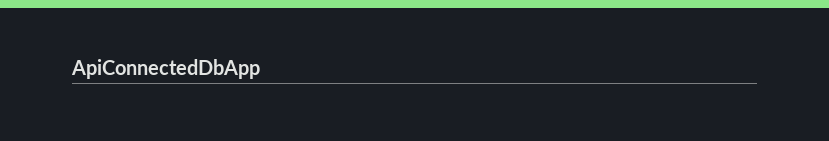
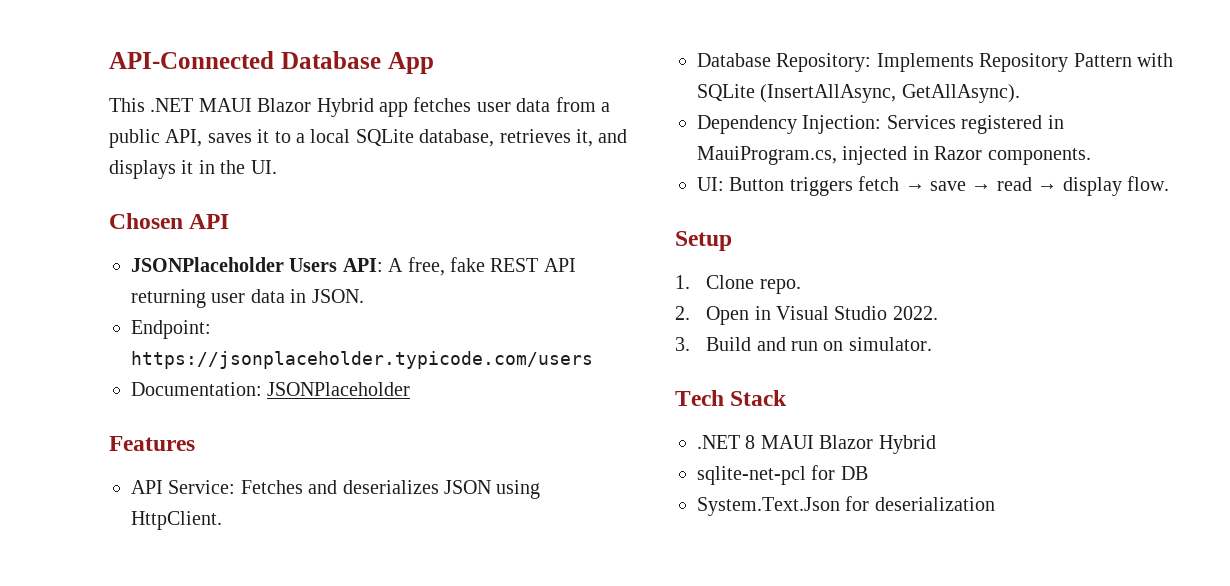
- ApiConnectedDbApp
+ API-Connected Database App
+ This .NET MAUI Blazor Hybrid app fetches user data from a public API, saves it to a local SQLite database, retrieves it, and displays it in the UI.
+ Chosen API
+ JSONPlaceholder Users API: A free, fake REST API returning user data in JSON.
+ Endpoint: https://jsonplaceholder.typicode.com/users
+ Documentation: JSONPlaceholder
+ Features
+ API Service: Fetches and deserializes JSON using HttpClient.
+ Database Repository: Implements Repository Pattern with SQLite (InsertAllAsync, GetAllAsync).
+ Dependency Injection: Services registered in MauiProgram.cs, injected in Razor components.
+ UI: Button triggers fetch → save → read → display flow.
+ Setup
+ 1. Clone repo.
+ 2. Open in Visual Studio 2022.
+ 3. Build and run on simulator.
+ Tech Stack
+ .NET 8 MAUI Blazor Hybrid
+ sqlite-net-pcl for DB
+ System.Text.Json for deserialization

